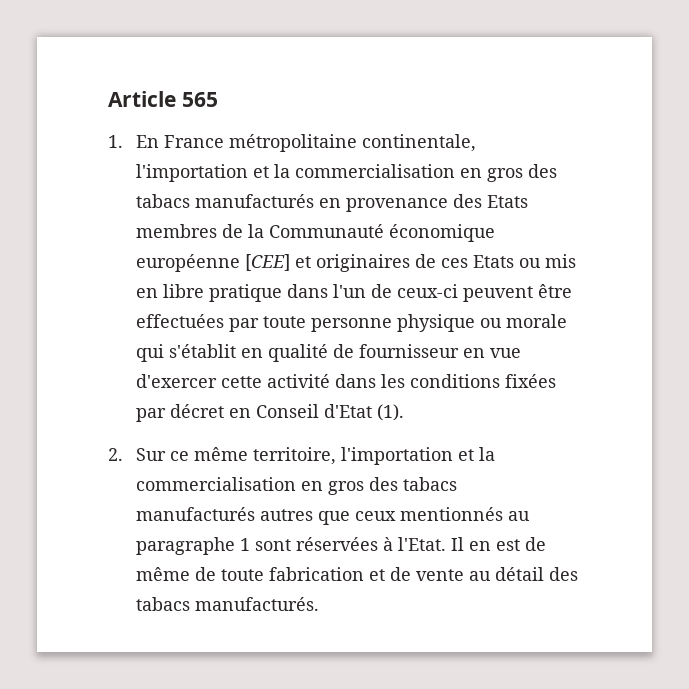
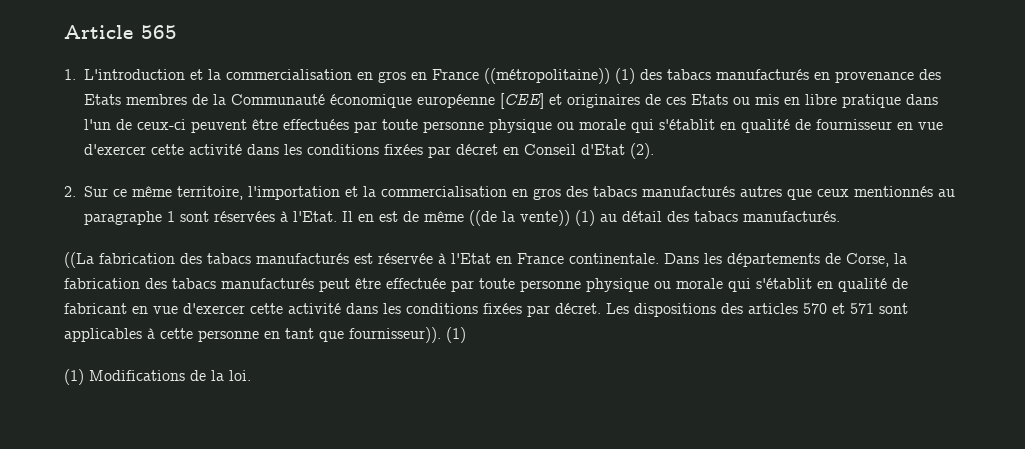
- 1. En France métropolitaine continentale, l'importation et la commercialisation en gros des tabacs manufacturés en provenance des Etats membres de la Communauté économique européenne [CEE] et originaires de ces Etats ou mis en libre pratique dans l'un de ceux-ci peuvent être effectuées par toute personne physique ou morale qui s'établit en qualité de fournisseur en vue d'exercer cette activité dans les conditions fixées par décret en Conseil d'Etat (1).
+ 1. L'introduction et la commercialisation en gros en France ((métropolitaine)) (1) des tabacs manufacturés en provenance des Etats membres de la Communauté économique européenne [CEE] et originaires de ces Etats ou mis en libre pratique dans l'un de ceux-ci peuvent être effectuées par toute personne physique ou morale qui s'établit en qualité de fournisseur en vue d'exercer cette activité dans les conditions fixées par décret en Conseil d'Etat (2).
- Il en est de même de toute fabrication et de vente au détail des tabacs manufacturés.
+ Il en est de même ((de la vente)) (1) au détail des tabacs manufacturés.
+ ((La fabrication des tabacs manufacturés est réservée à l'Etat en France continentale. Dans les départements de Corse, la fabrication des tabacs manufacturés peut être effectuée par toute personne physique ou morale qui s'établit en qualité de fabricant en vue d'exercer cette activité dans les conditions fixées par décret. Les dispositions des articles 570 et 571 sont applicables à cette personne en tant que fournisseur)). (1)
+ (1) Modifications de la loi.

